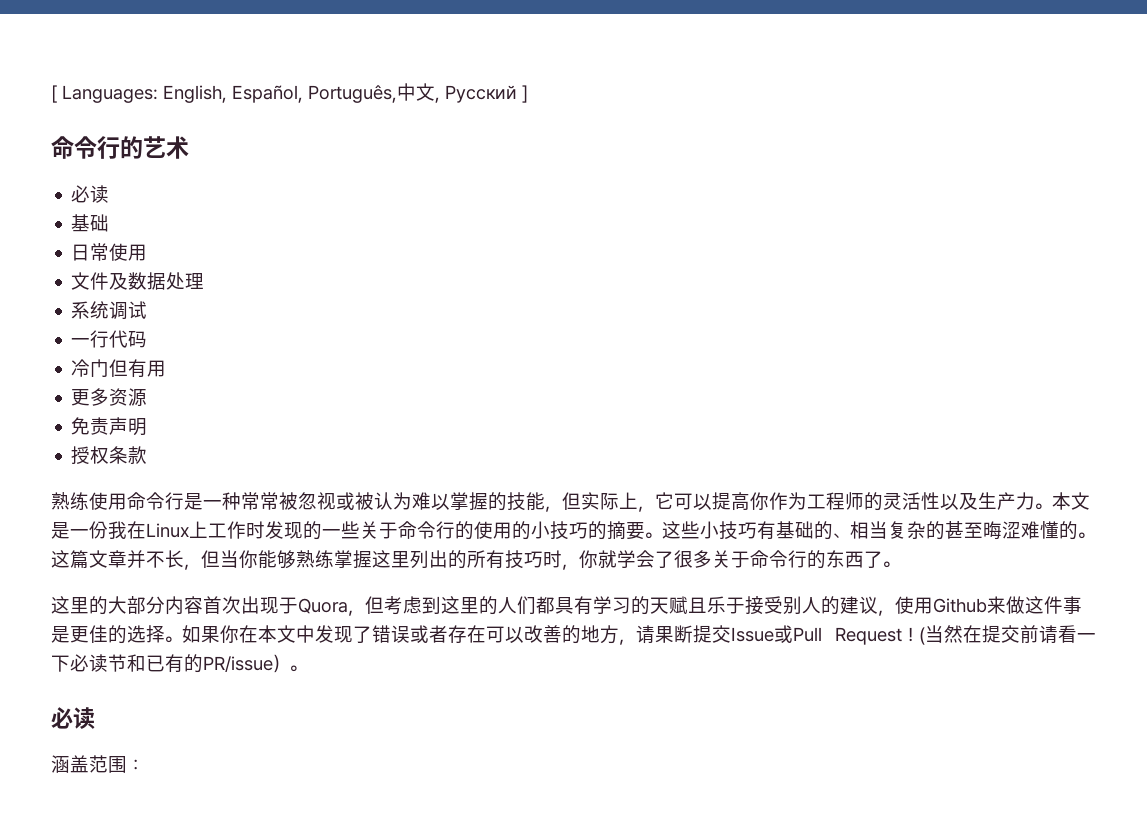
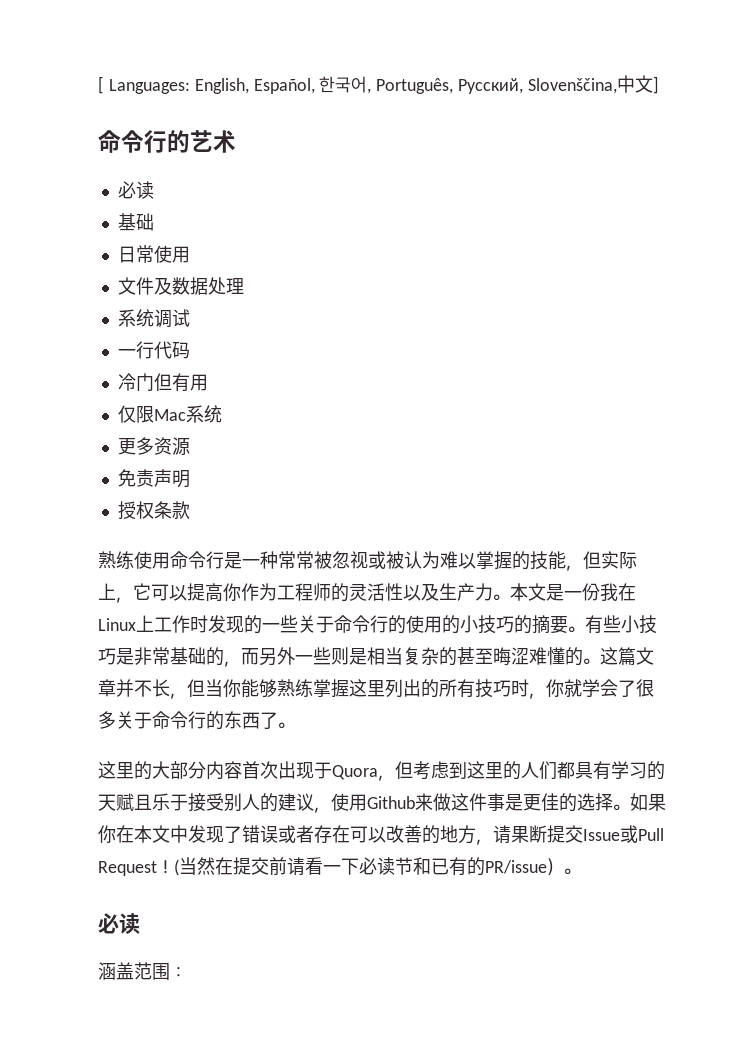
- [ Languages: English, Español, Português,中文, Русский ]
+ [ Languages: English, Español, 한국어, Português, Русский, Slovenščina,中文]
+ 仅限Mac系统
- 这些小技巧有基础的、相当复杂的甚至晦涩难懂的。
+ 有些小技巧是非常基础的，而另外一些则是相当复杂的甚至晦涩难懂的。

